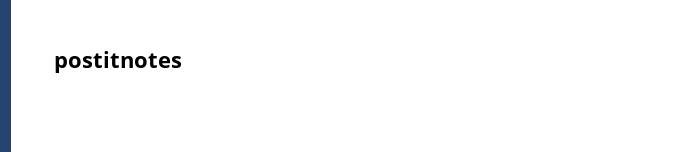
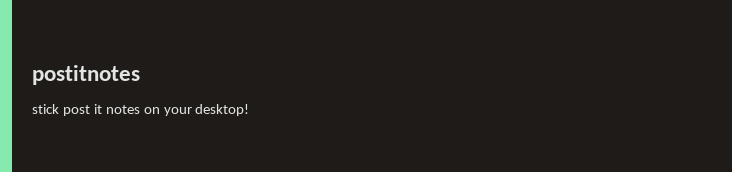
+ stick post it notes on your desktop!

